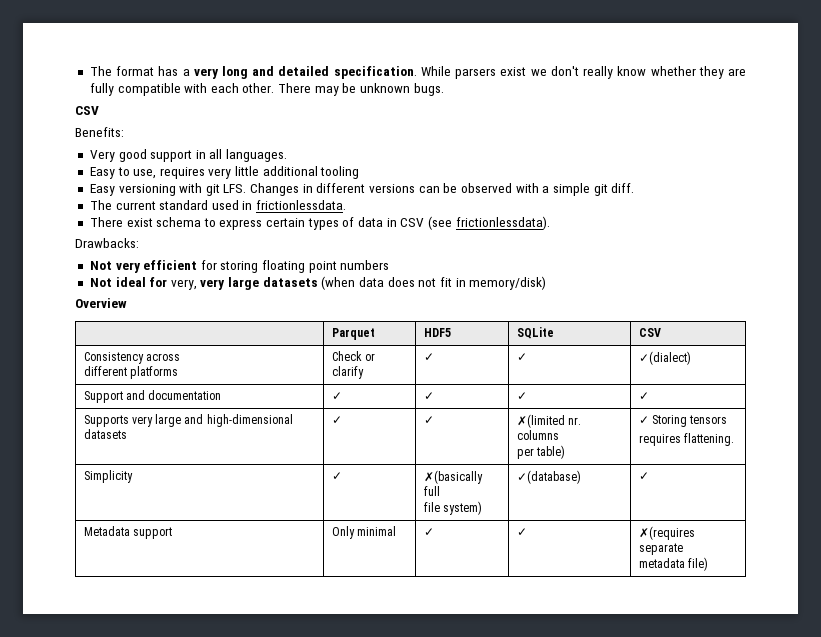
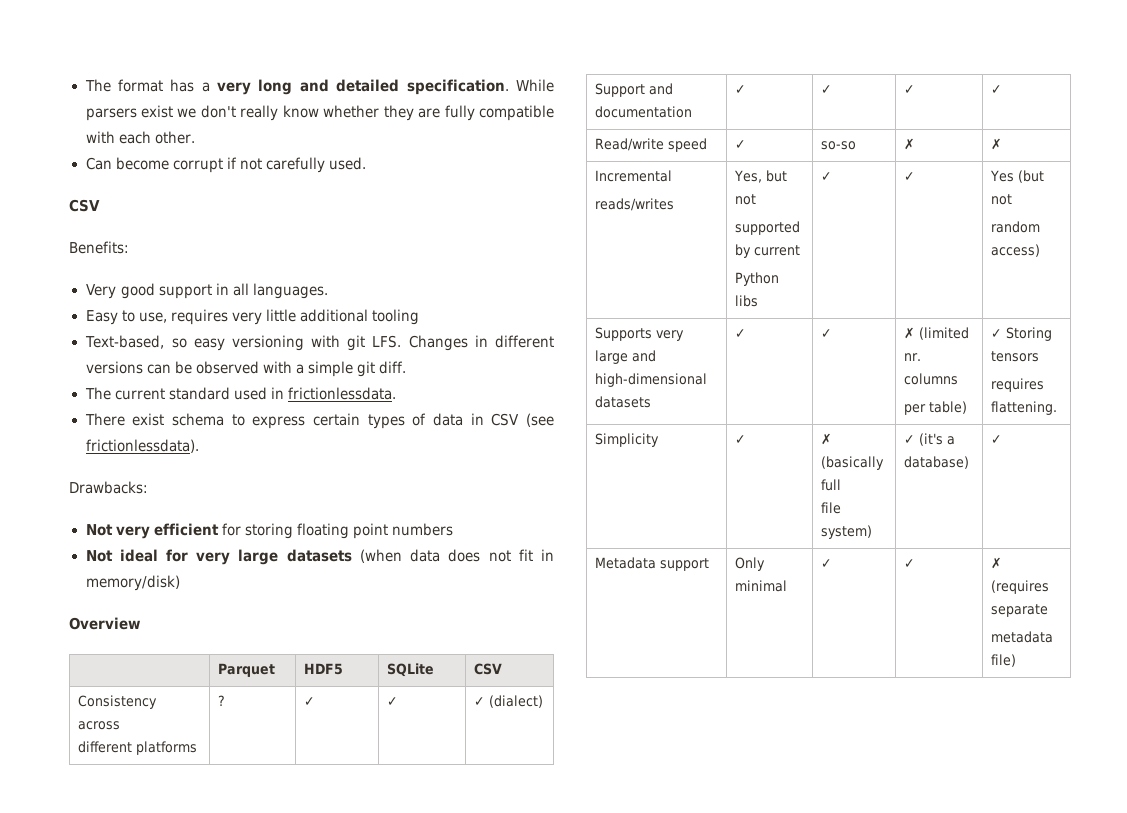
- While parsers exist we don't really know whether they are fully compatible with each other. There may be unknown bugs.
+ While parsers exist we don't really know whether they are fully compatible with each other.
+ Can become corrupt if not carefully used.
- Easy versioning with git LFS. Changes in different versions can be observed with a simple git diff.
+ Text-based, so easy versioning with git LFS. Changes in different versions can be observed with a simple git diff.
- Not ideal for very, very large datasets (when data does not fit in memory/disk)
+ Not ideal for very large datasets (when data does not fit in memory/disk)
  Consistency across
- different platforms | Check or clarify | ✓ | ✓ | ✓(dialect)
+ different platforms | ? | ✓ | ✓ | ✓ (dialect)
+ Read/write speed | ✓ | so-so | ✗ | ✗
+ Incremental
+ reads/writes | Yes, but not
+ supported by current
+ Python libs | ✓ | ✓ | Yes (but not
+ random access)
- Supports very large and high-dimensional datasets | ✓ | ✓ | ✗(limited nr. columns
+ Supports very large and high-dimensional datasets | ✓ | ✓ | ✗ (limited nr. columns
- Simplicity | ✓ | ✗(basically full
- file system) | ✓(database) | ✓
+ Simplicity | ✓ | ✗ (basically full
+ file system) | ✓ (it's a database) | ✓
- Metadata support | Only minimal | ✓ | ✓ | ✗(requires separate
+ Metadata support | Only minimal | ✓ | ✓ | ✗ (requires separate

